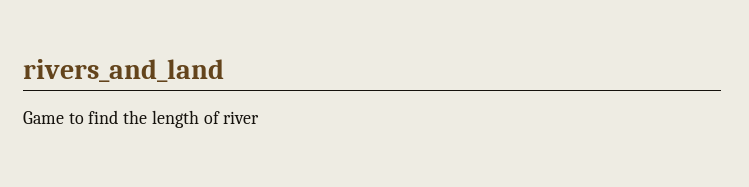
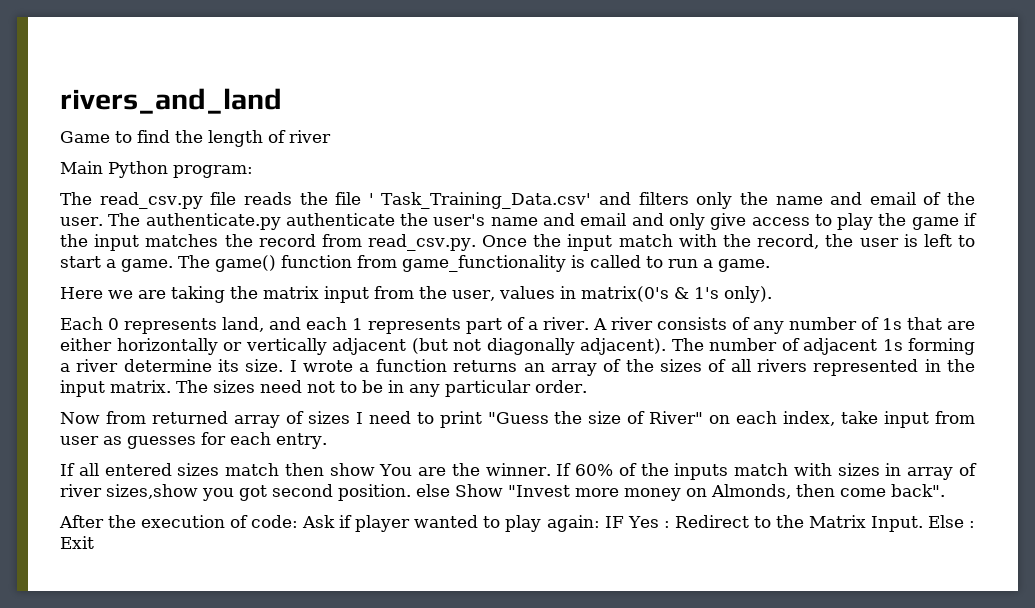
+ Main Python program:
+ The read_csv.py file reads the file ' Task_Training_Data.csv' and filters only the name and email of the user. The authenticate.py authenticate the user's name and email and only give access to play the game if the input matches the record from read_csv.py. Once the input match with the record, the user is left to start a game. The game() function from game_functionality is called to run a game.
+ Here we are taking the matrix input from the user, values in matrix(0's & 1's only).
+ Each 0 represents land, and each 1 represents part of a river. A river consists of any number of 1s that are either horizontally or vertically adjacent (but not diagonally adjacent). The number of adjacent 1s forming a river determine its size. I wrote a function returns an array of the sizes of all rivers represented in the input matrix. The sizes need not to be in any particular order.
+ Now from returned array of sizes I need to print "Guess the size of River" on each index, take input from user as guesses for each entry.
+ If all entered sizes match then show You are the winner. If 60% of the inputs match with sizes in array of river sizes,show you got second position. else Show "Invest more money on Almonds, then come back".
+ After the execution of code: Ask if player wanted to play again: IF Yes : Redirect to the Matrix Input. Else : Exit

